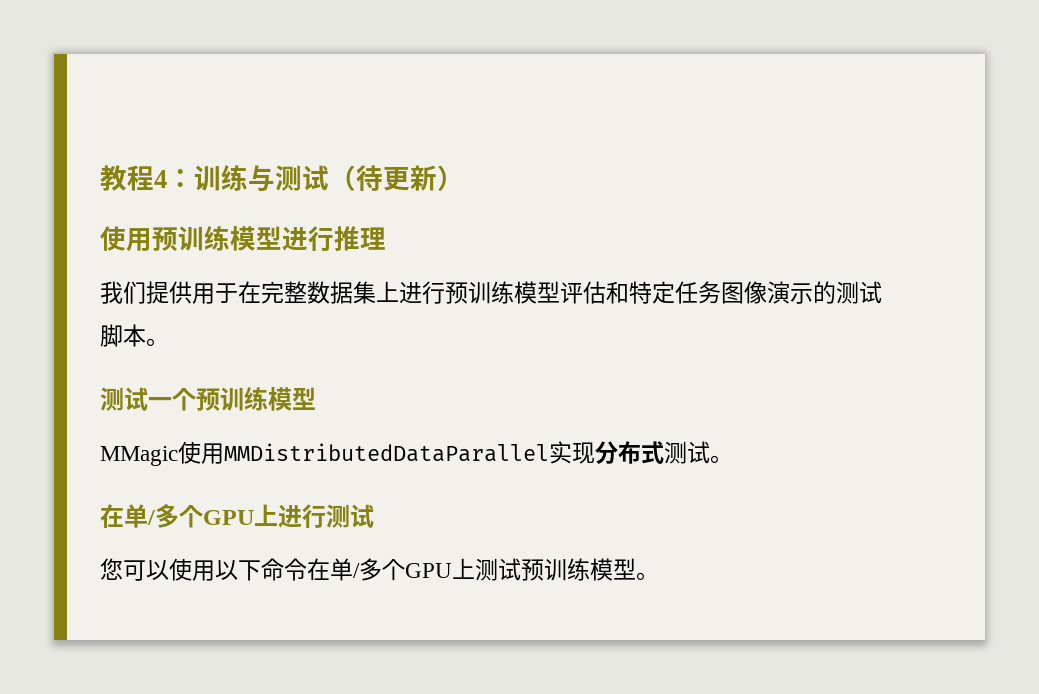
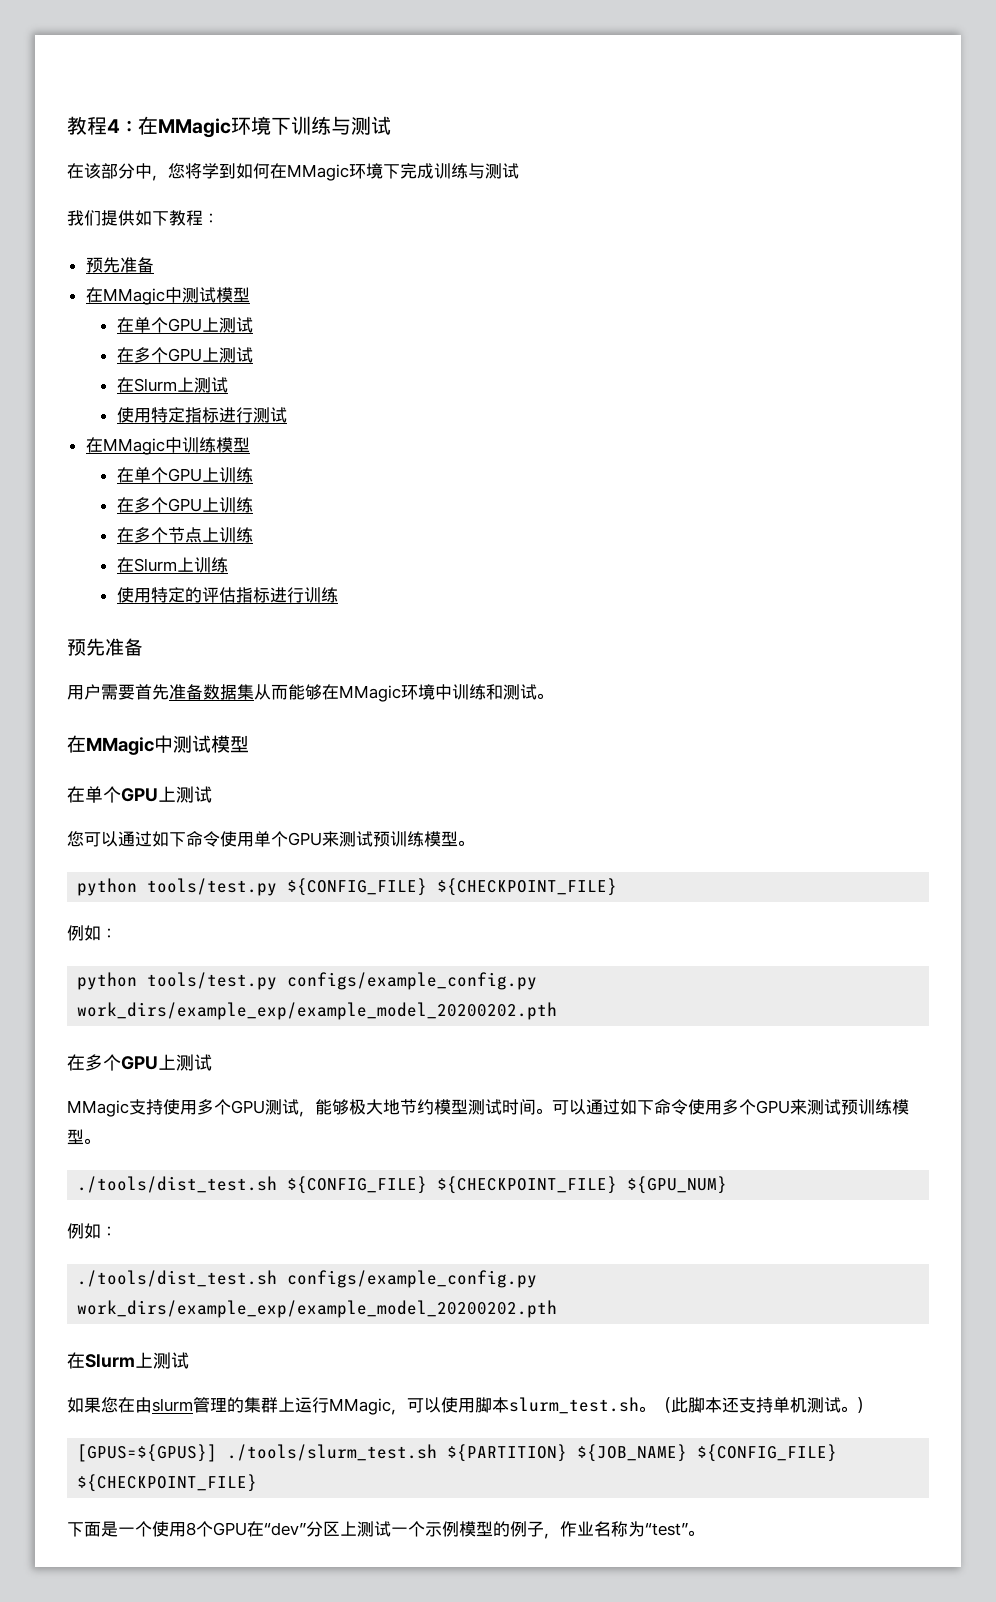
- 教程4：训练与测试（待更新）
- 使用预训练模型进行推理
- 我们提供用于在完整数据集上进行预训练模型评估和特定任务图像演示的测试脚本。
- 测试一个预训练模型
- MMagic使用MMDistributedDataParallel实现分布式测试。
- 在单/多个GPU上进行测试
+ 教程4：在MMagic环境下训练与测试
+ 在该部分中，您将学到如何在MMagic环境下完成训练与测试
+ 我们提供如下教程：
+ 预先准备
+ 在MMagic中测试模型
+ 在单个GPU上测试
+ 在多个GPU上测试
+ 在Slurm上测试
+ 使用特定指标进行测试
+ 在MMagic中训练模型
+ 在单个GPU上训练
+ 在多个GPU上训练
+ 在多个节点上训练
+ 在Slurm上训练
+ 使用特定的评估指标进行训练
+ 预先准备
+ 用户需要首先准备数据集从而能够在MMagic环境中训练和测试。
+ 在MMagic中测试模型
+ 在单个GPU上测试
- 您可以使用以下命令在单/多个GPU上测试预训练模型。
+ 您可以通过如下命令使用单个GPU来测试预训练模型。
+ python tools/test.py ${CONFIG_FILE} ${CHECKPOINT_FILE}
+ 例如：
+ python tools/test.py configs/example_config.py work_dirs/example_exp/example_model_20200202.pth
+ 在多个GPU上测试
+ MMagic支持使用多个GPU测试，能够极大地节约模型测试时间。可以通过如下命令使用多个GPU来测试预训练模型。
+ ./tools/dist_test.sh ${CONFIG_FILE} ${CHECKPOINT_FILE} ${GPU_NUM}
+ 例如：
+ ./tools/dist_test.sh configs/example_config.py work_dirs/example_exp/example_model_20200202.pth
+ 在Slurm上测试
+ 如果您在由slurm管理的集群上运行MMagic，可以使用脚本slurm_test.sh。（此脚本还支持单机测试。）
+ [GPUS=${GPUS}] ./tools/slurm_test.sh ${PARTITION} ${JOB_NAME} ${CONFIG_FILE} ${CHECKPOINT_FILE}
+ 下面是一个使用8个GPU在“dev”分区上测试一个示例模型的例子，作业名称为“test”。

